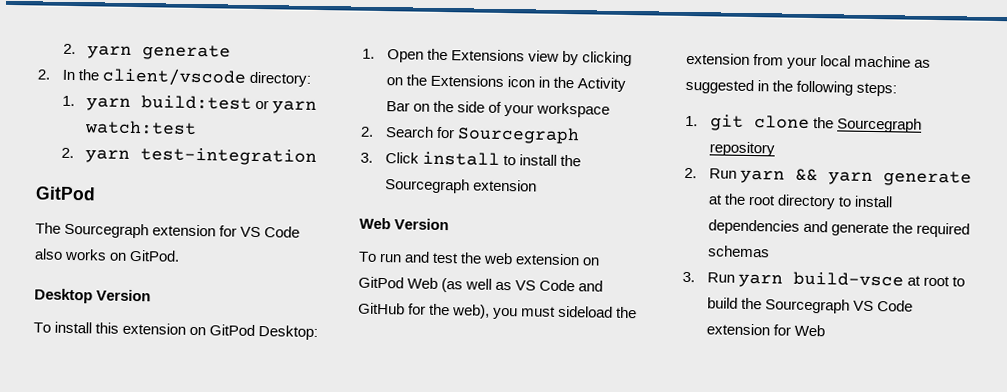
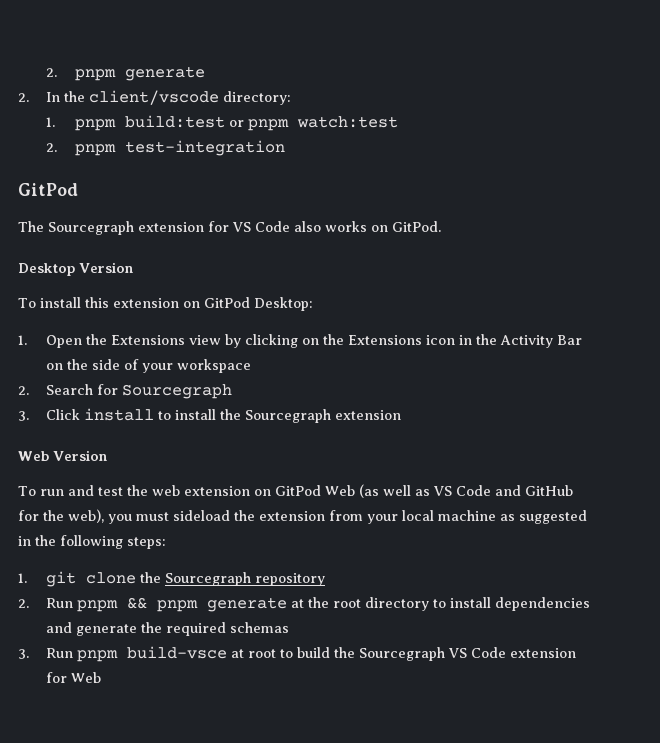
- 2. yarn generate
+ 2. pnpm generate
- 1. yarn build:test or yarn watch:test
+ 1. pnpm build:test or pnpm watch:test
- 2. yarn test-integration
+ 2. pnpm test-integration
- 2. Run yarn && yarn generate at the root directory to install dependencies and generate the required schemas
+ 2. Run pnpm && pnpm generate at the root directory to install dependencies and generate the required schemas
- 3. Run yarn build-vsce at root to build the Sourcegraph VS Code extension for Web
+ 3. Run pnpm build-vsce at root to build the Sourcegraph VS Code extension for Web

